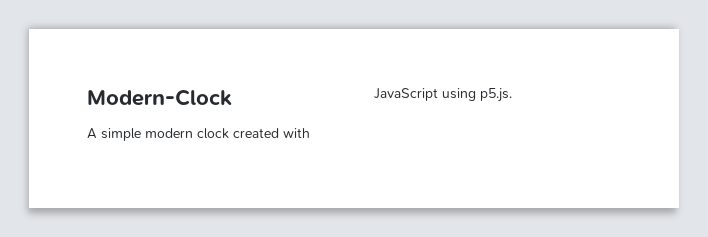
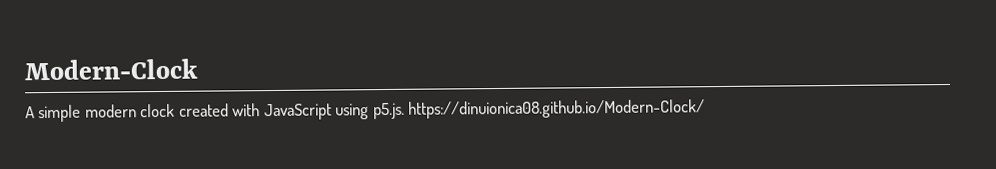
- A simple modern clock created with JavaScript using p5.js.
+ A simple modern clock created with JavaScript using p5.js. https://dinuionica08.github.io/Modern-Clock/

